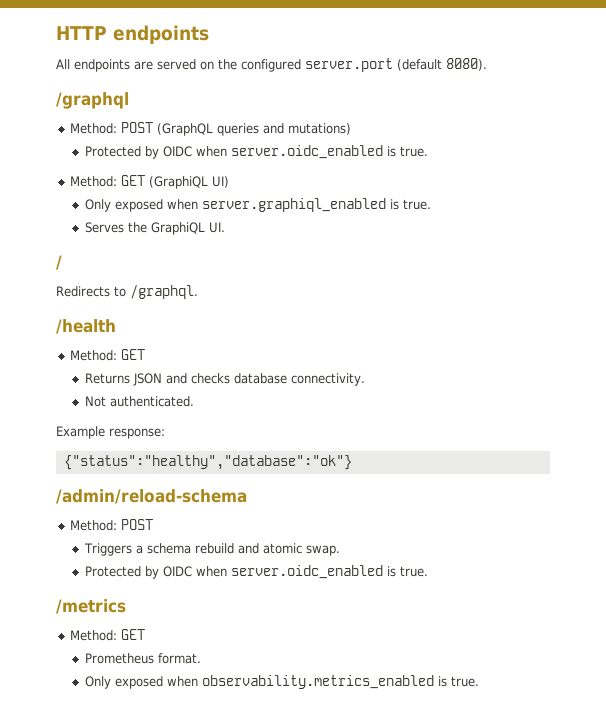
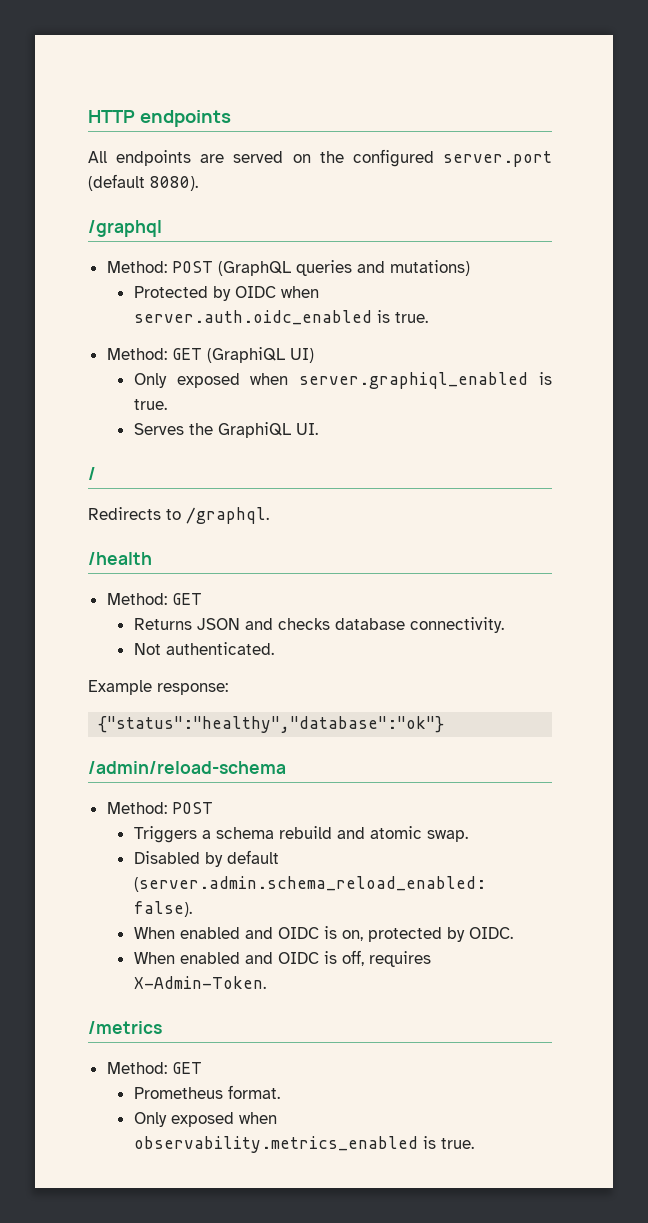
  Method: POST (GraphQL queries and mutations)
- Protected by OIDC when server.oidc_enabled is true.
+ Protected by OIDC when server.auth.oidc_enabled is true.
  Triggers a schema rebuild and atomic swap.
- Protected by OIDC when server.oidc_enabled is true.
+ Disabled by default (server.admin.schema_reload_enabled: false).
+ When enabled and OIDC is on, protected by OIDC.
+ When enabled and OIDC is off, requires X-Admin-Token.

